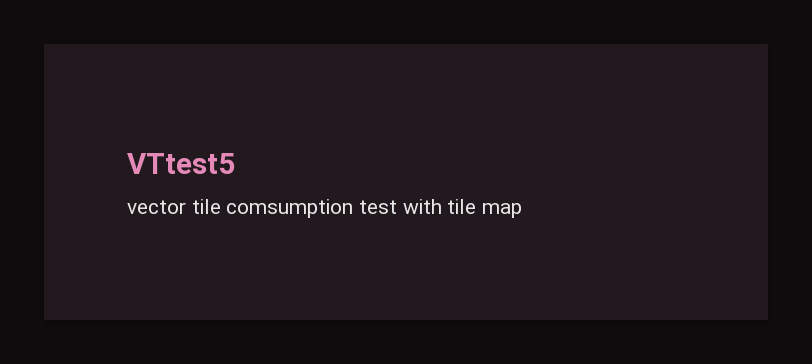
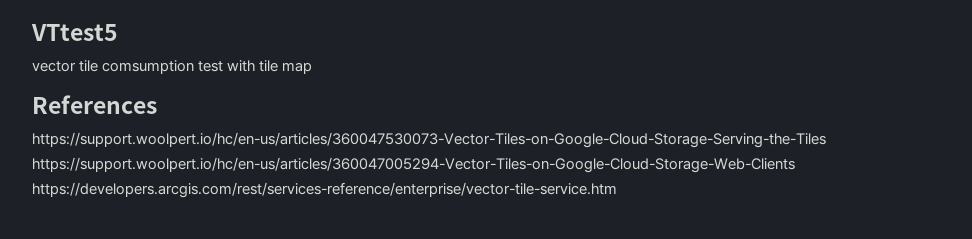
+ References
+ https://support.woolpert.io/hc/en-us/articles/360047530073-Vector-Tiles-on-Google-Cloud-Storage-Serving-the-Tiles
+ https://support.woolpert.io/hc/en-us/articles/360047005294-Vector-Tiles-on-Google-Cloud-Storage-Web-Clients
+ https://developers.arcgis.com/rest/services-reference/enterprise/vector-tile-service.htm

